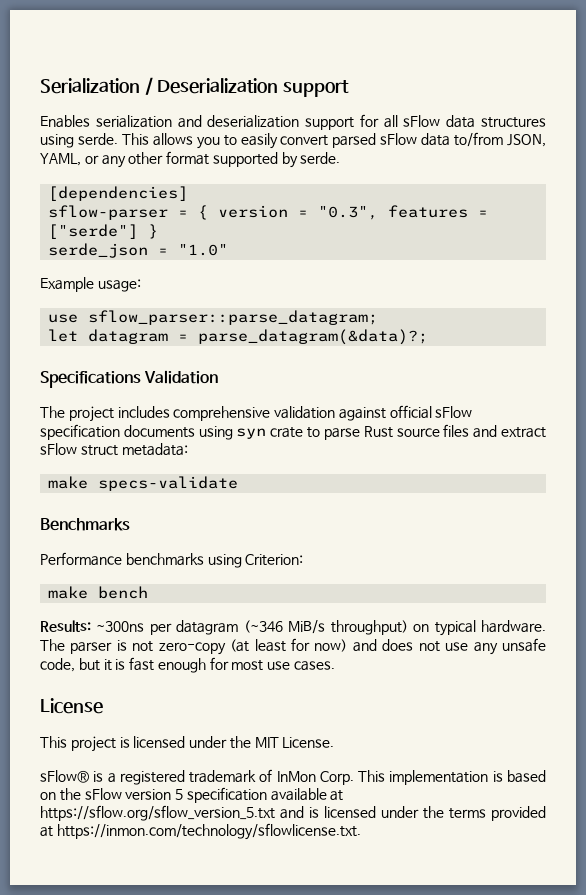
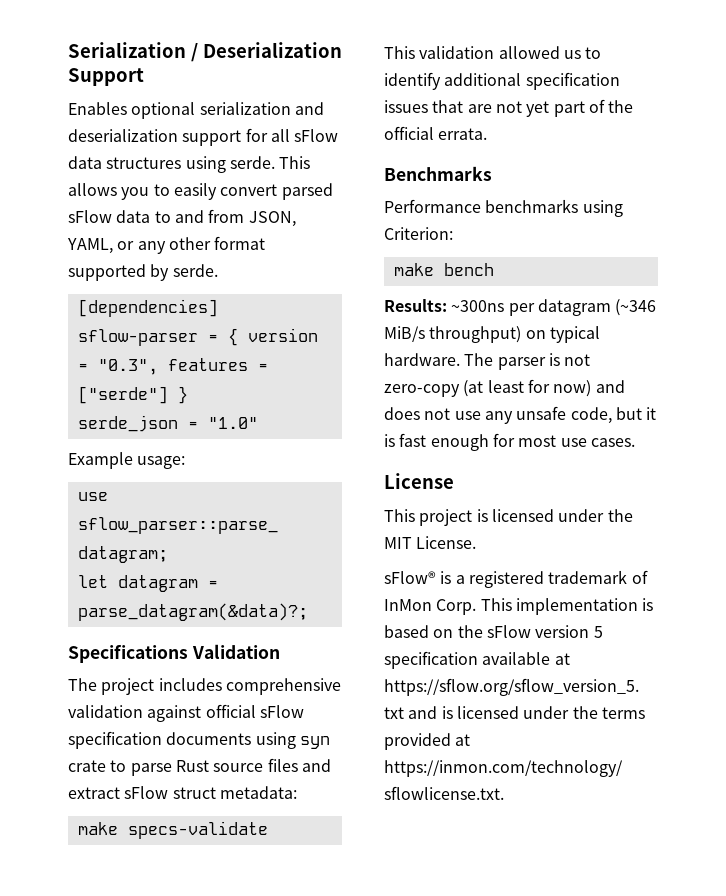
- Serialization / Deserialization support
+ Serialization / Deserialization Support
- Enables serialization and deserialization support for all sFlow data structures using serde.
+ Enables optional serialization and deserialization support for all sFlow data structures using serde.
- This allows you to easily convert parsed sFlow data to/from JSON, YAML, or any other format supported by serde.
+ This allows you to easily convert parsed sFlow data to and from JSON, YAML, or any other format supported by serde.
+ This validation allowed us to identify additional specification issues that are not yet part of the official errata.

